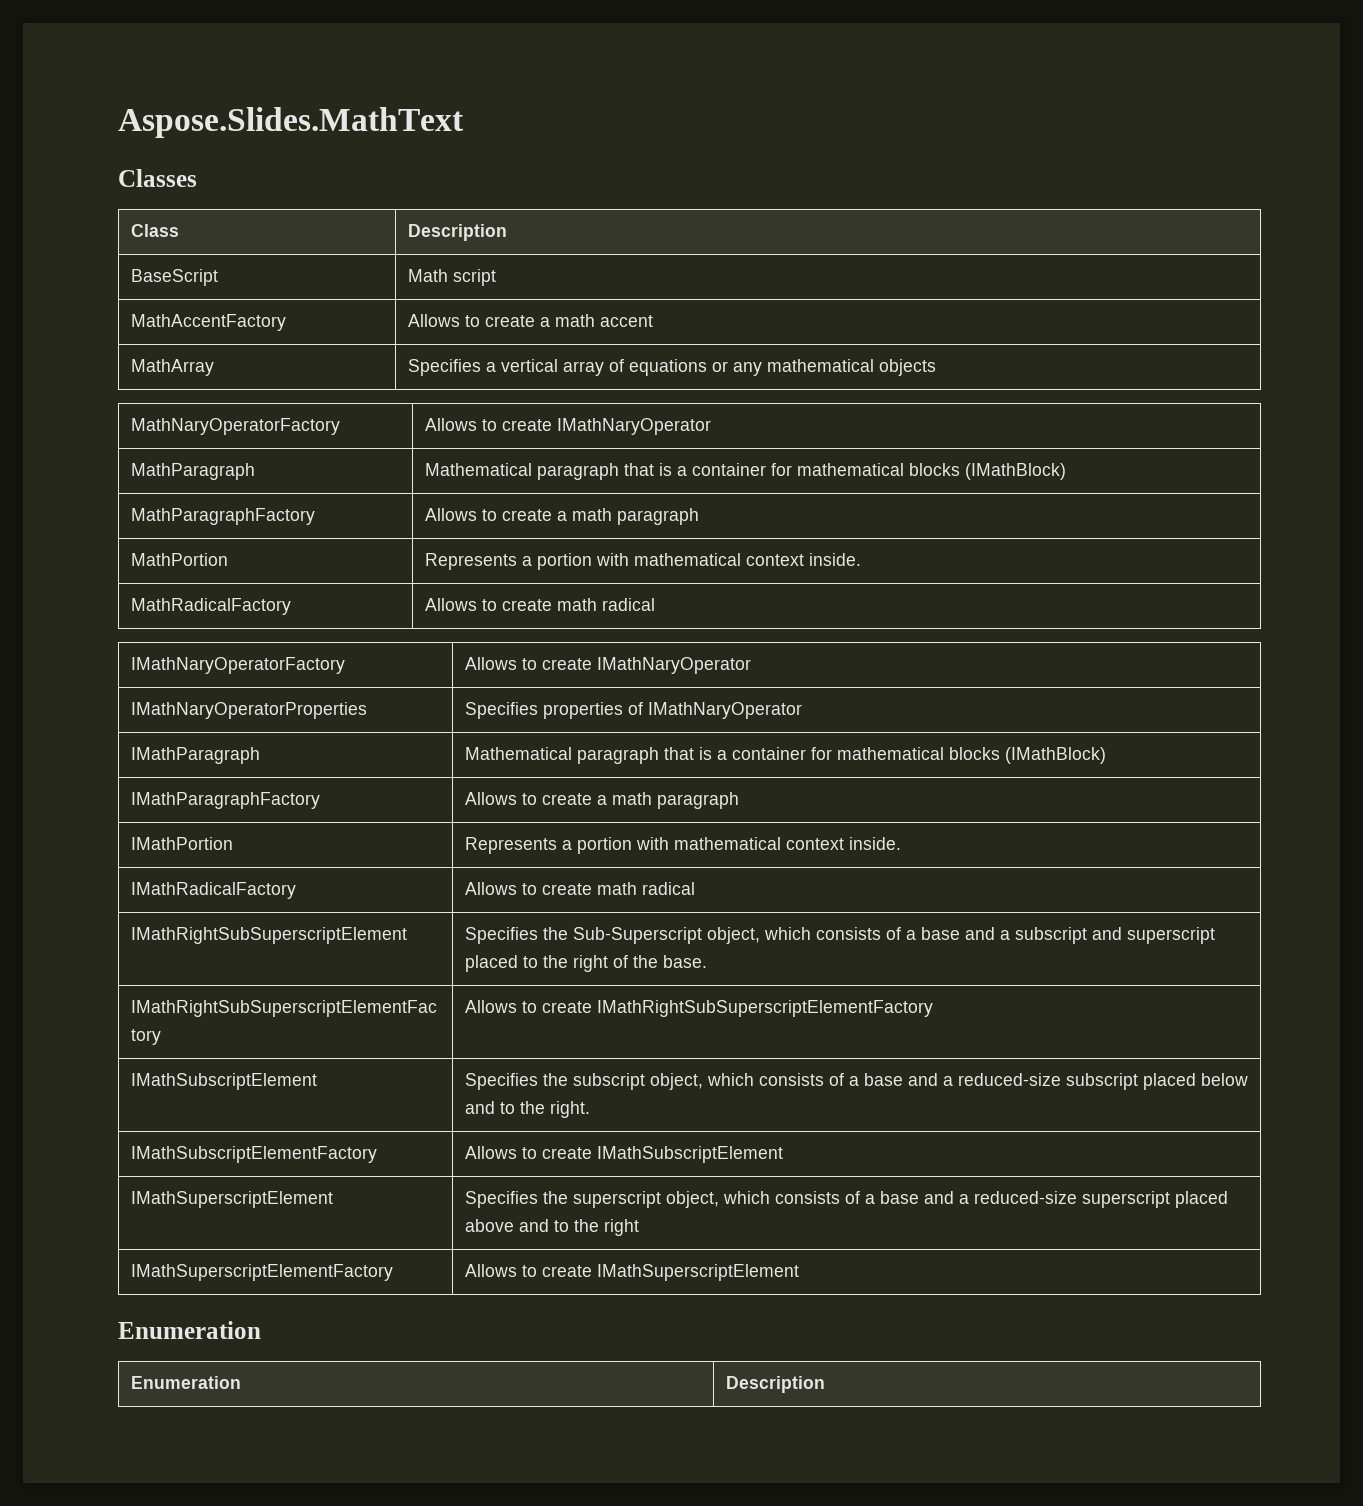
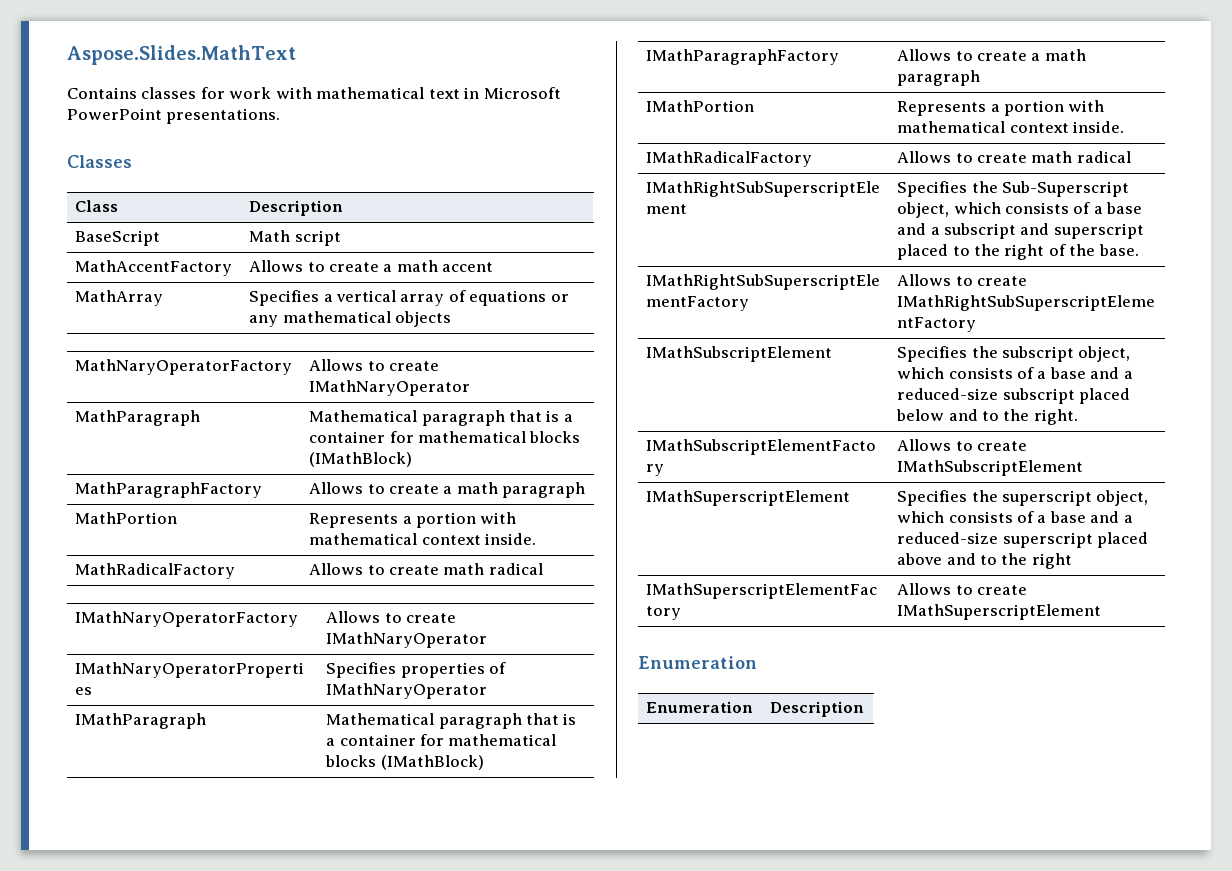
+ Contains classes for work with mathematical text in Microsoft PowerPoint presentations.

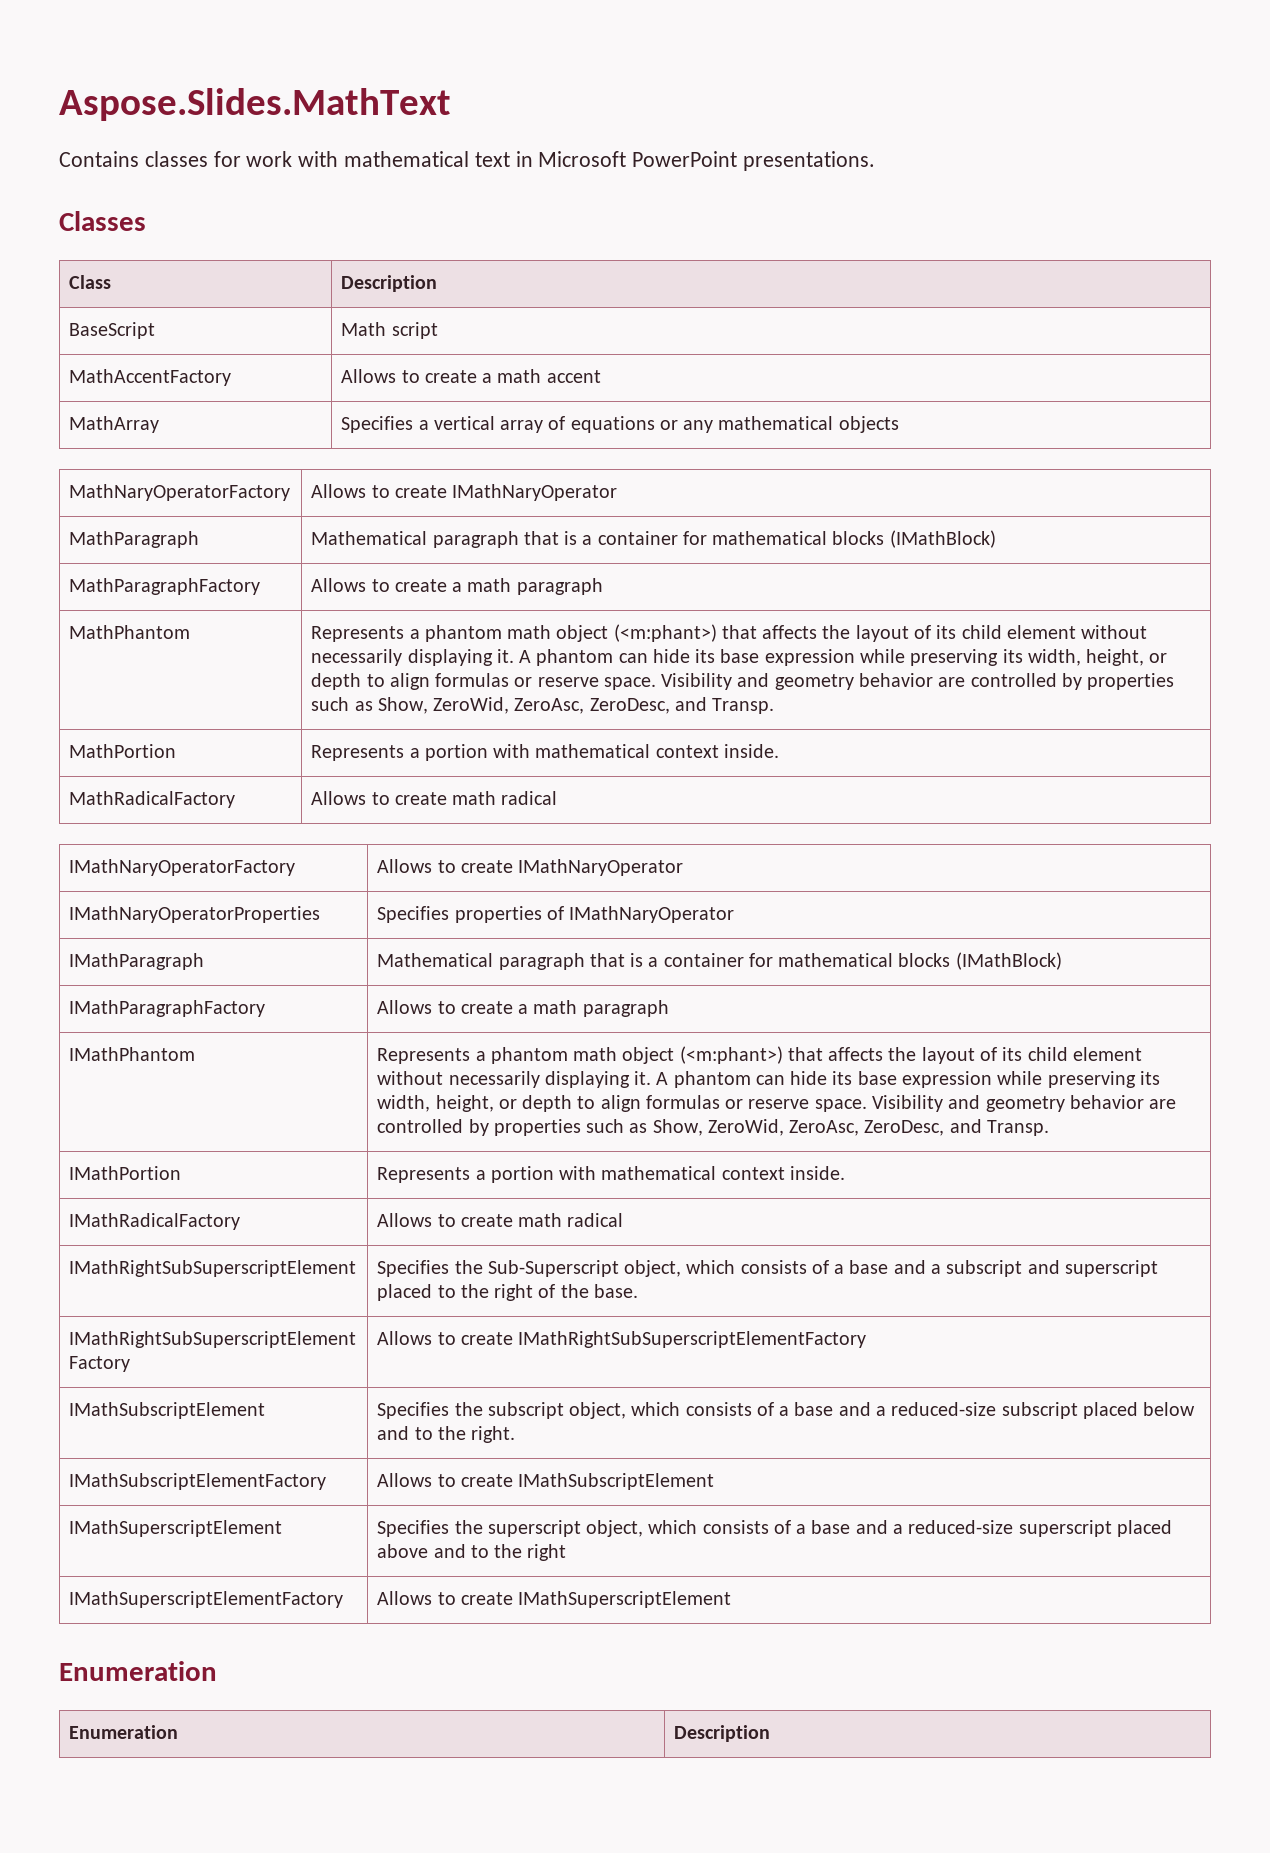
+ MathPhantom | Represents a phantom math object (<m:phant>) that affects the layout of its child element without necessarily displaying it. A phantom can hide its base expression while preserving its width, height, or depth to align formulas or reserve space. Visibility and geometry behavior are controlled by properties such as Show, ZeroWid, ZeroAsc, ZeroDesc, and Transp.
+ IMathPhantom | Represents a phantom math object (<m:phant>) that affects the layout of its child element without necessarily displaying it. A phantom can hide its base expression while preserving its width, height, or depth to align formulas or reserve space. Visibility and geometry behavior are controlled by properties such as Show, ZeroWid, ZeroAsc, ZeroDesc, and Transp.

